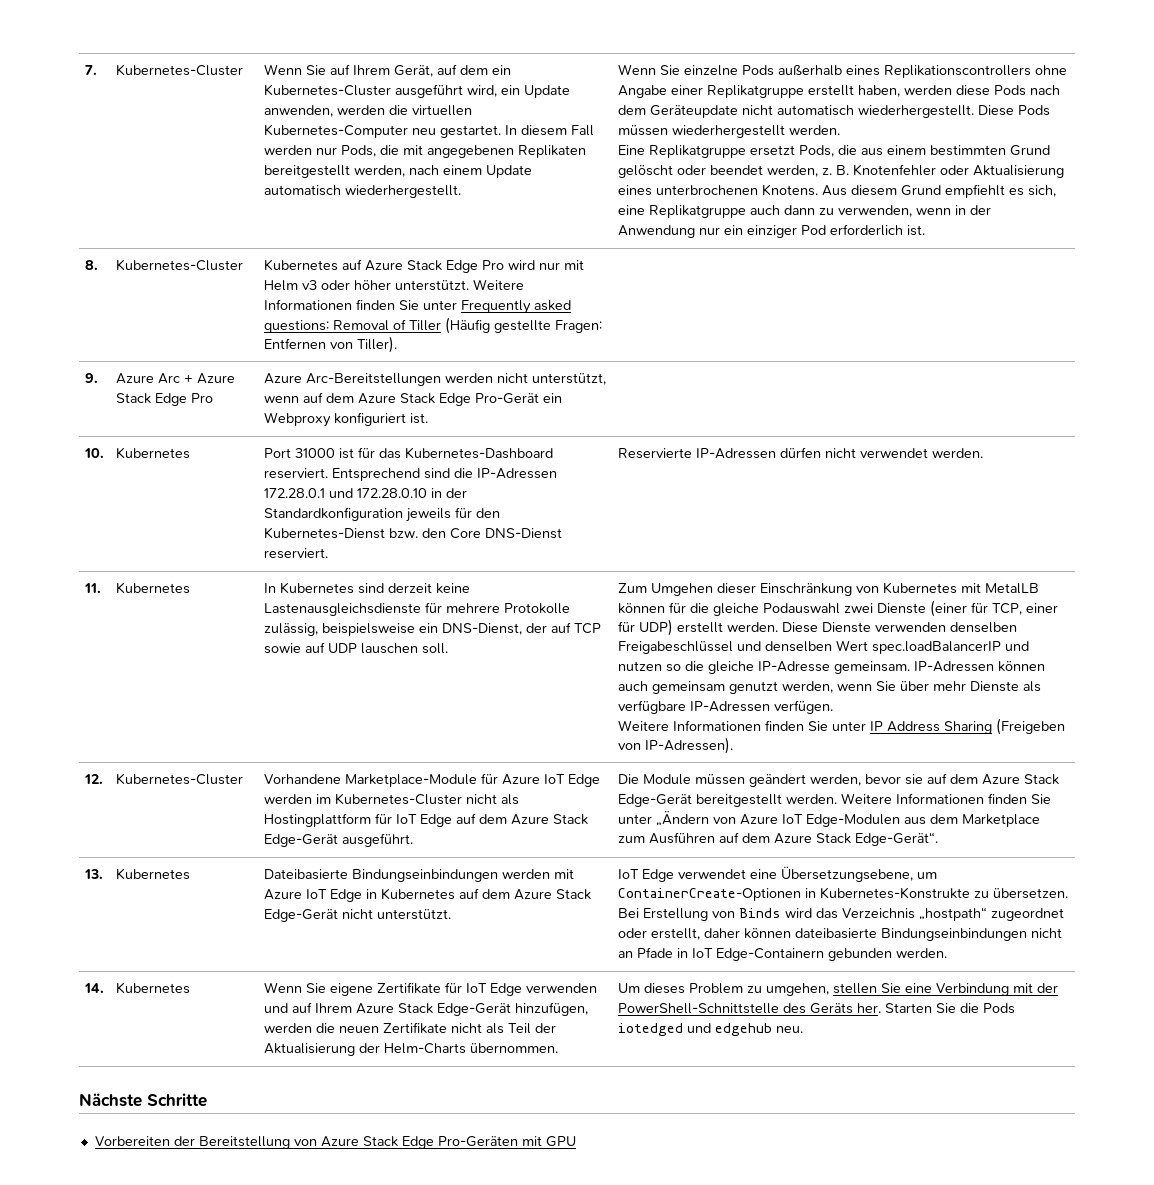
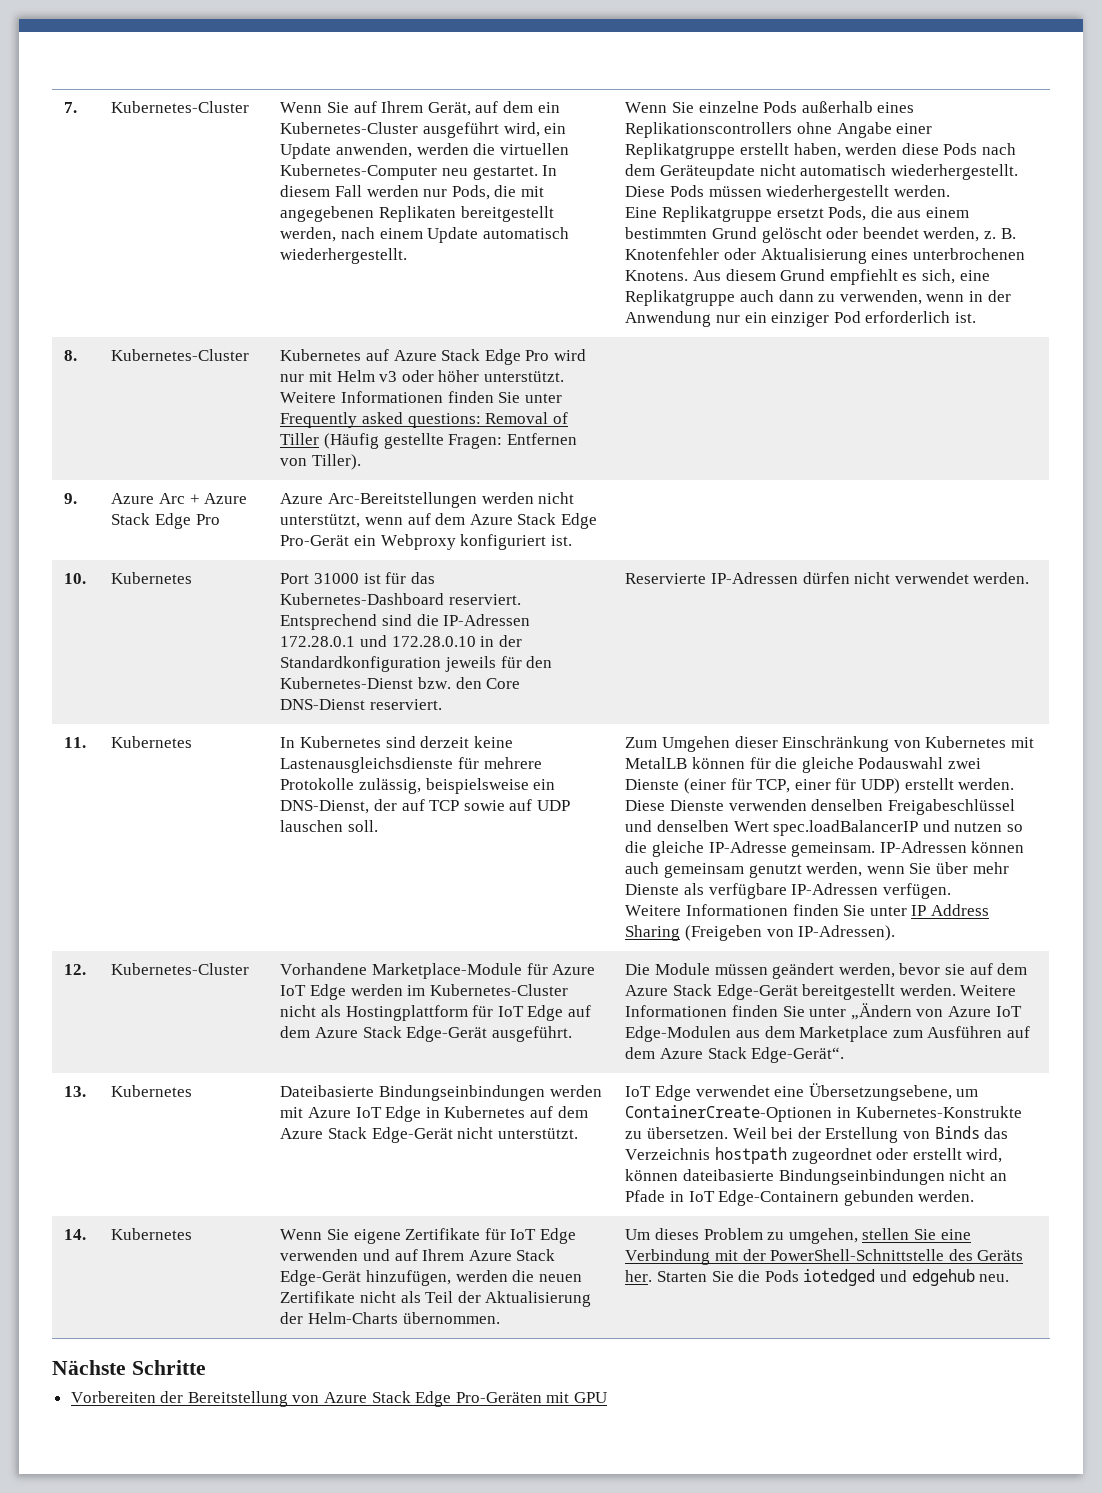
- Bei Erstellung von Binds wird das Verzeichnis „hostpath“ zugeordnet oder erstellt, daher können dateibasierte Bindungseinbindungen nicht an Pfade in IoT Edge-Containern gebunden werden.
+ Weil bei der Erstellung von Binds das Verzeichnis hostpath zugeordnet oder erstellt wird, können dateibasierte Bindungseinbindungen nicht an Pfade in IoT Edge-Containern gebunden werden.

